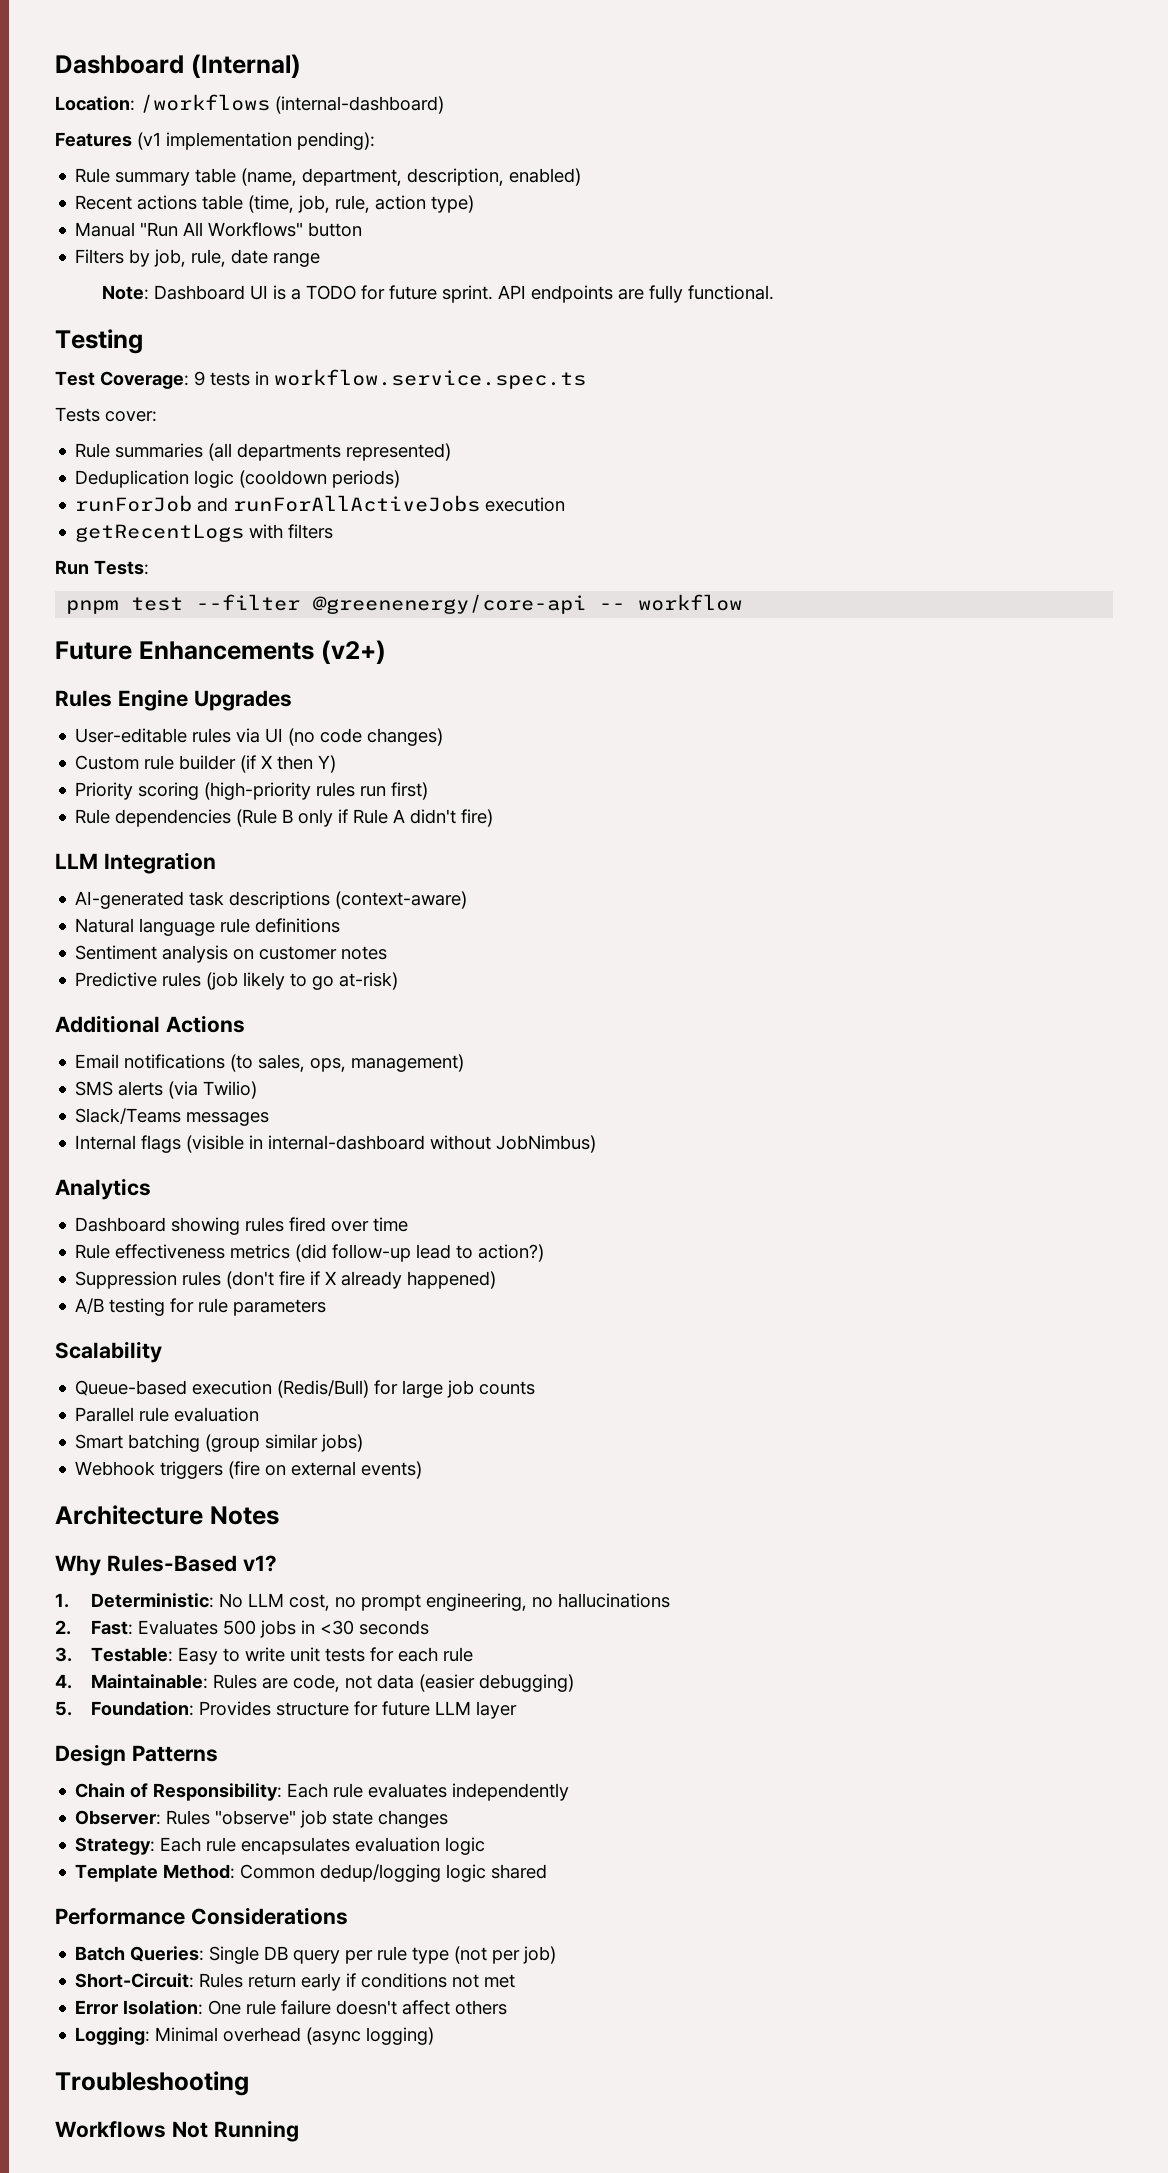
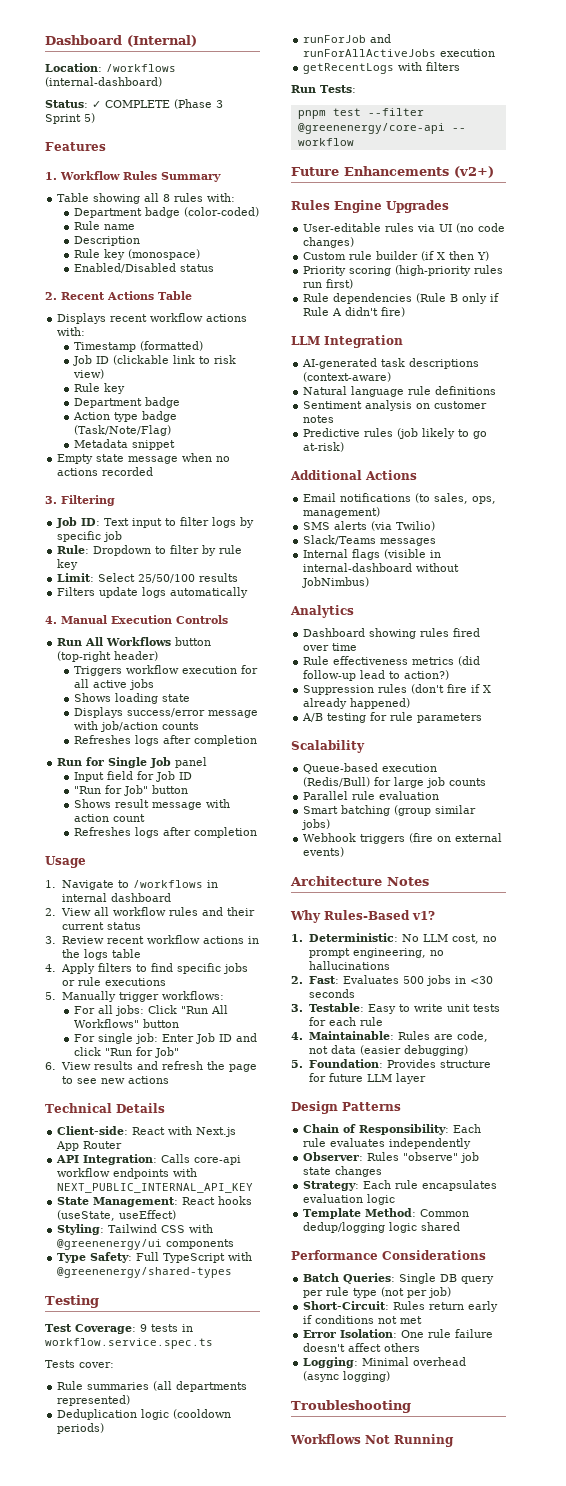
- Features (v1 implementation pending):
- Rule summary table (name, department, description, enabled)
- Recent actions table (time, job, rule, action type)
- Manual "Run All Workflows" button
- Filters by job, rule, date range
- Note: Dashboard UI is a TODO for future sprint. API endpoints are fully functional.
+ Status: ✓ COMPLETE (Phase 3 Sprint 5)
+ Features
+ 1. Workflow Rules Summary
+ Table showing all 8 rules with:
+ Department badge (color-coded)
+ Rule name
+ Description
+ Rule key (monospace)
+ Enabled/Disabled status
+ 2. Recent Actions Table
+ Displays recent workflow actions with:
+ Timestamp (formatted)
+ Job ID (clickable link to risk view)
+ Rule key
+ Department badge
+ Action type badge (Task/Note/Flag)
+ Metadata snippet
+ Empty state message when no actions recorded
+ 3. Filtering
+ Job ID: Text input to filter logs by specific job
+ Rule: Dropdown to filter by rule key
+ Limit: Select 25/50/100 results
+ Filters update logs automatically
+ 4. Manual Execution Controls
+ Run All Workflows button (top-right header)
+ Triggers workflow execution for all active jobs
+ Shows loading state
+ Displays success/error message with job/action counts
+ Refreshes logs after completion
+ Run for Single Job panel
+ Input field for Job ID
+ "Run for Job" button
+ Shows result message with action count
+ Refreshes logs after completion
+ Usage
+ 1. Navigate to /workflows in internal dashboard
+ 2. View all workflow rules and their current status
+ 3. Review recent workflow actions in the logs table
+ 4. Apply filters to find specific jobs or rule executions
+ 5. Manually trigger workflows:
+ For all jobs: Click "Run All Workflows" button
+ For single job: Enter Job ID and click "Run for Job"
+ 6. View results and refresh the page to see new actions
+ Technical Details
+ Client-side: React with Next.js App Router
+ API Integration: Calls core-api workflow endpoints with NEXT_PUBLIC_INTERNAL_API_KEY
+ State Management: React hooks (useState, useEffect)
+ Styling: Tailwind CSS with @greenenergy/ui components
+ Type Safety: Full TypeScript with @greenenergy/shared-types

